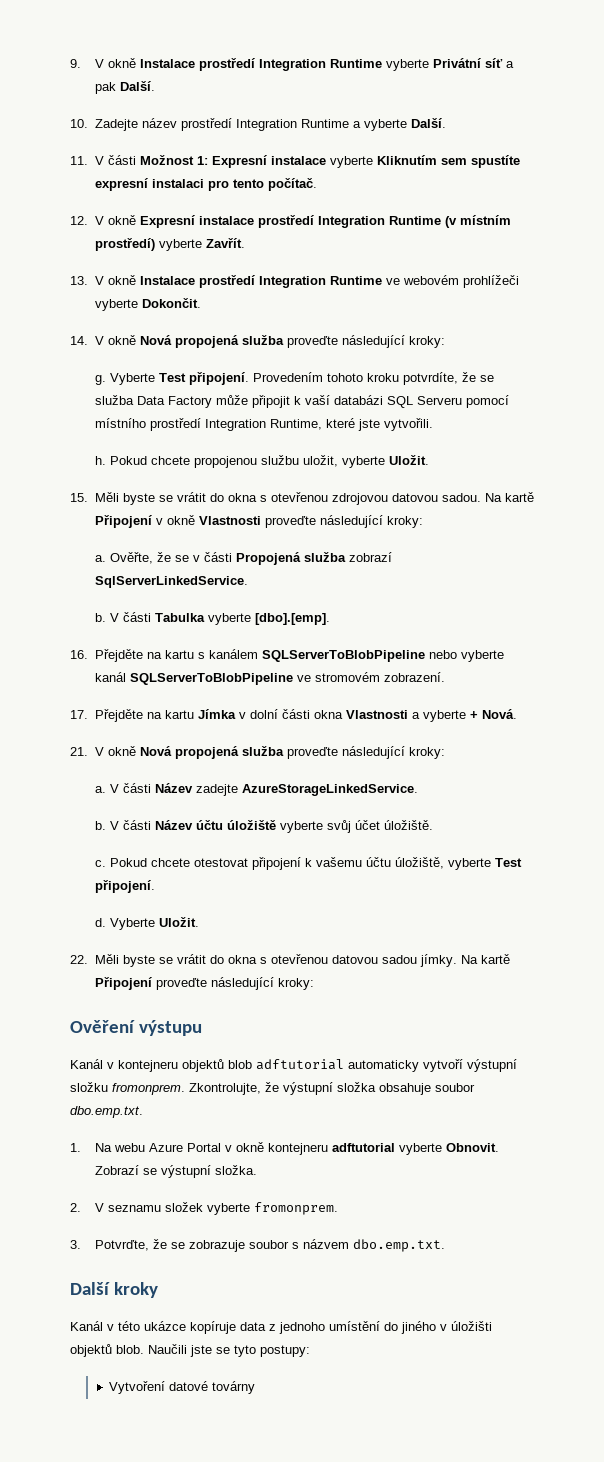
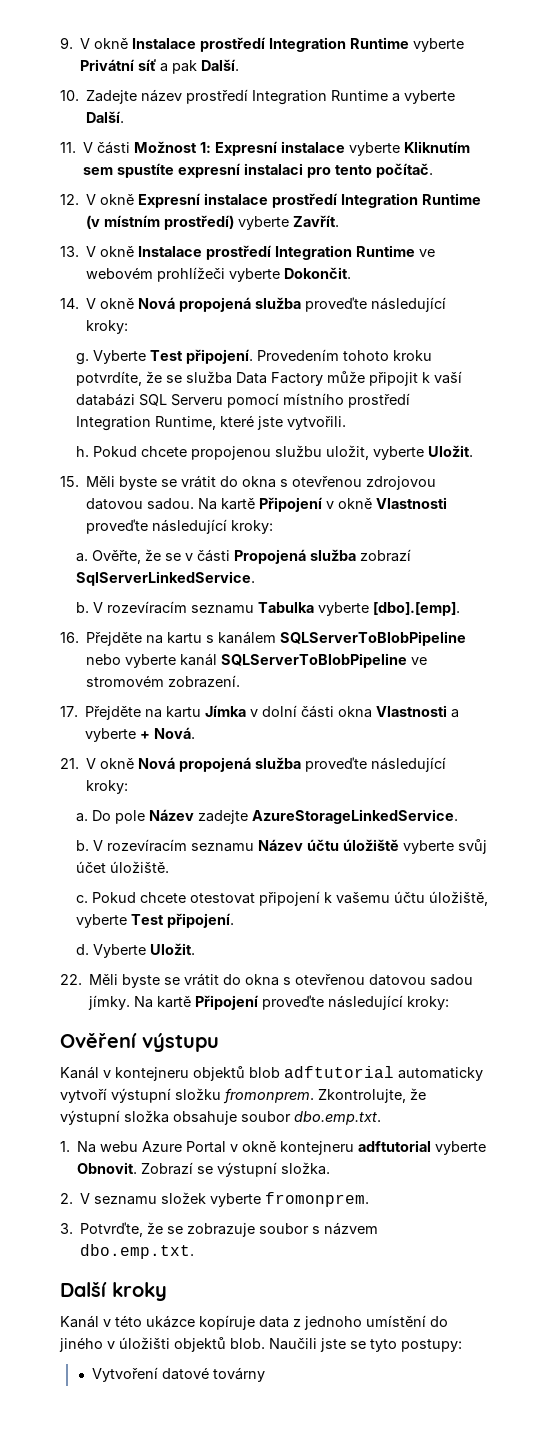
- V části Tabulka vyberte [dbo].[emp].
+ V rozevíracím seznamu Tabulka vyberte [dbo].[emp].
- V části Název zadejte AzureStorageLinkedService.
+ Do pole Název zadejte AzureStorageLinkedService.
- V části Název účtu úložiště vyberte svůj účet úložiště.
+ V rozevíracím seznamu Název účtu úložiště vyberte svůj účet úložiště.

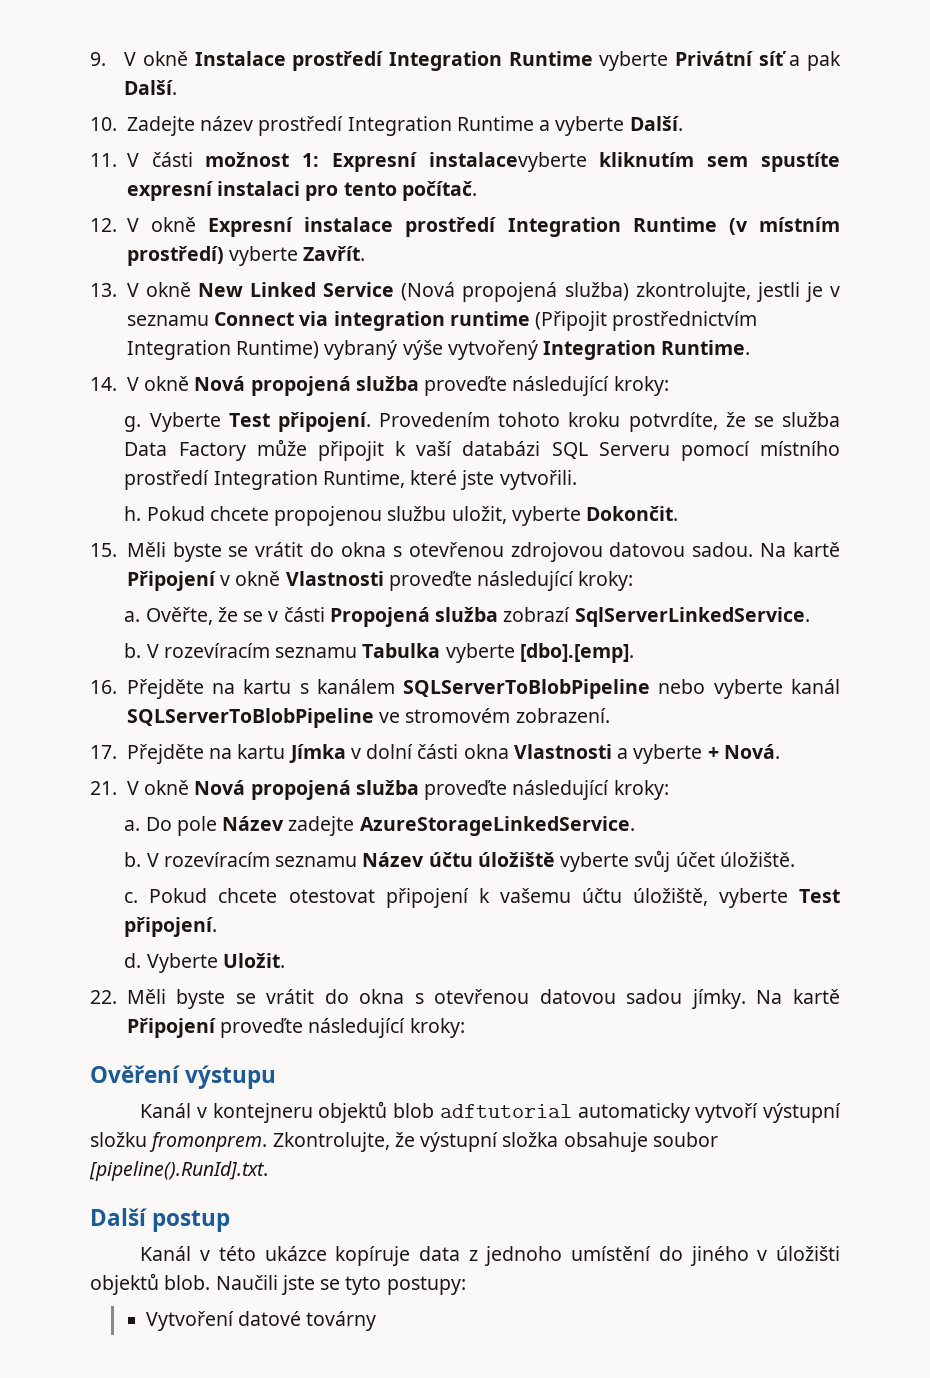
- 11. V části Možnost 1: Expresní instalace vyberte Kliknutím sem spustíte expresní instalaci pro tento počítač.
+ 11. V části možnost 1: Expresní instalacevyberte kliknutím sem spustíte expresní instalaci pro tento počítač.
- 13. V okně Instalace prostředí Integration Runtime ve webovém prohlížeči vyberte Dokončit.
+ 13. V okně New Linked Service (Nová propojená služba) zkontrolujte, jestli je v seznamu Connect via integration runtime (Připojit prostřednictvím Integration Runtime) vybraný výše vytvořený Integration Runtime.
- Pokud chcete propojenou službu uložit, vyberte Uložit.
+ Pokud chcete propojenou službu uložit, vyberte Dokončit.
- Zkontrolujte, že výstupní složka obsahuje soubor dbo.emp.txt.
- 1. Na webu Azure Portal v okně kontejneru adftutorial vyberte Obnovit. Zobrazí se výstupní složka.
- 2. V seznamu složek vyberte fromonprem.
- 3. Potvrďte, že se zobrazuje soubor s názvem dbo.emp.txt.
+ Zkontrolujte, že výstupní složka obsahuje soubor [pipeline().RunId].txt.
- Další kroky
+ Další postup

